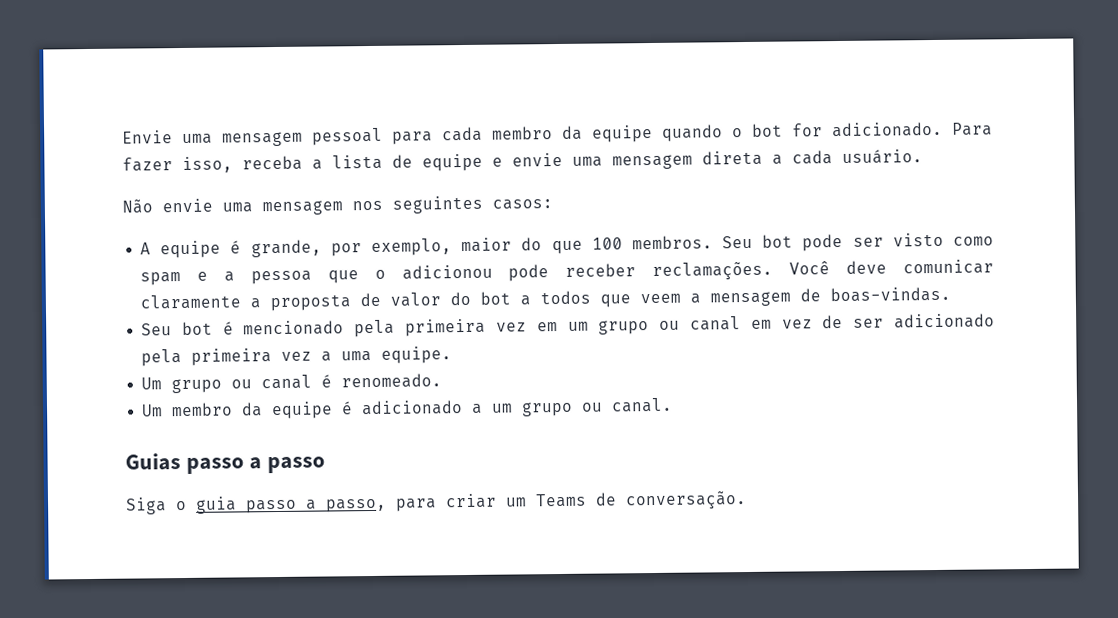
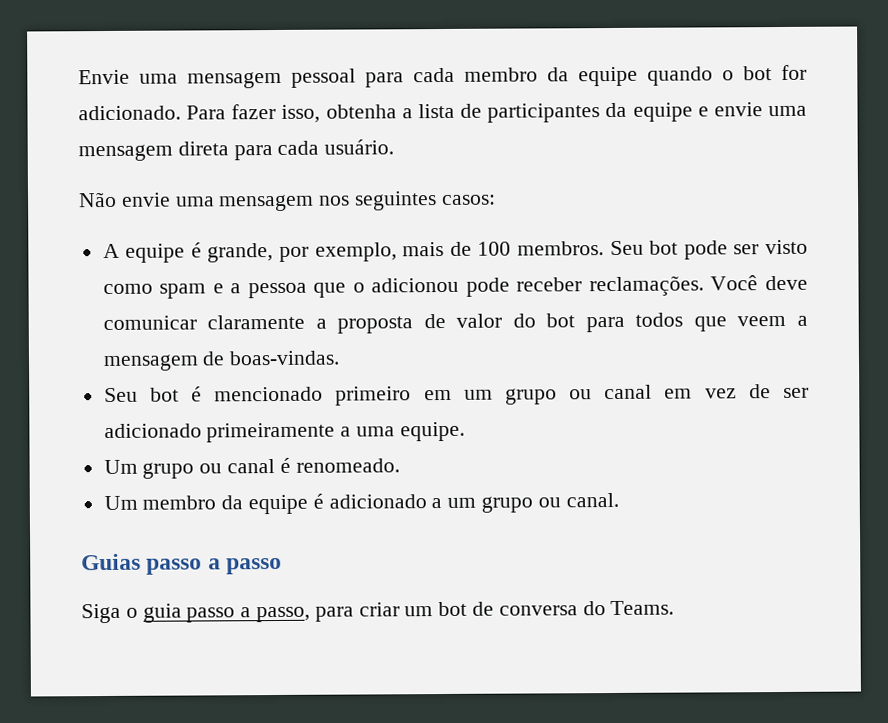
- Para fazer isso, receba a lista de equipe e envie uma mensagem direta a cada usuário.
+ Para fazer isso, obtenha a lista de participantes da equipe e envie uma mensagem direta para cada usuário.
- A equipe é grande, por exemplo, maior do que 100 membros.
+ A equipe é grande, por exemplo, mais de 100 membros.
- Você deve comunicar claramente a proposta de valor do bot a todos que veem a mensagem de boas-vindas.
+ Você deve comunicar claramente a proposta de valor do bot para todos que veem a mensagem de boas-vindas.
- Seu bot é mencionado pela primeira vez em um grupo ou canal em vez de ser adicionado pela primeira vez a uma equipe.
+ Seu bot é mencionado primeiro em um grupo ou canal em vez de ser adicionado primeiramente a uma equipe.
- Siga o guia passo a passo, para criar um Teams de conversação.
+ Siga o guia passo a passo, para criar um bot de conversa do Teams.

